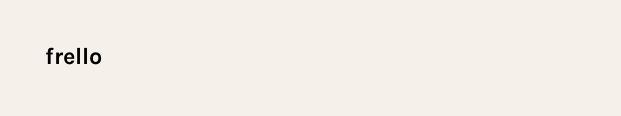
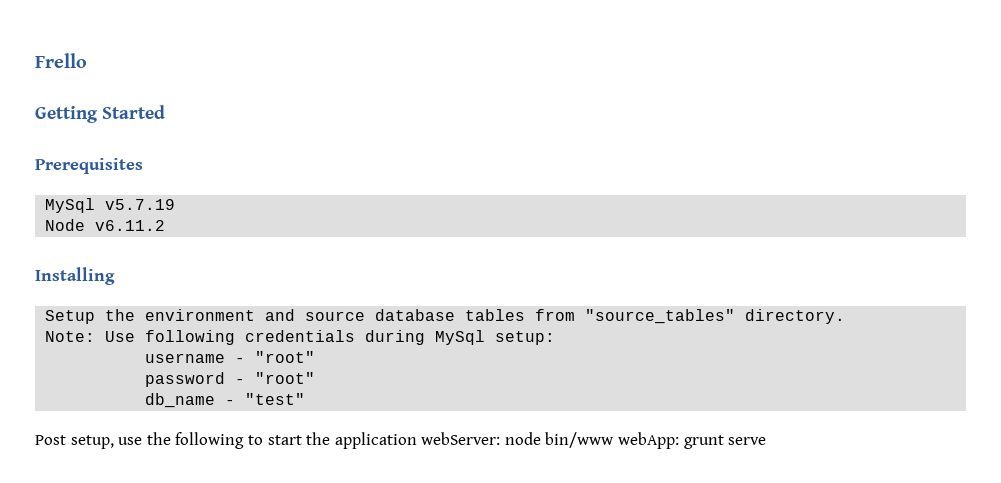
- frello
+ Frello
+ Getting Started
+ Prerequisites
+ MySql v5.7.19
+ Node v6.11.2
+ Installing
+ Setup the environment and source database tables from "source_tables" directory.
+ Note: Use following credentials during MySql setup:
+ username - "root"
+ password - "root"
+ db_name - "test"
+ Post setup, use the following to start the application webServer: node bin/www webApp: grunt serve

